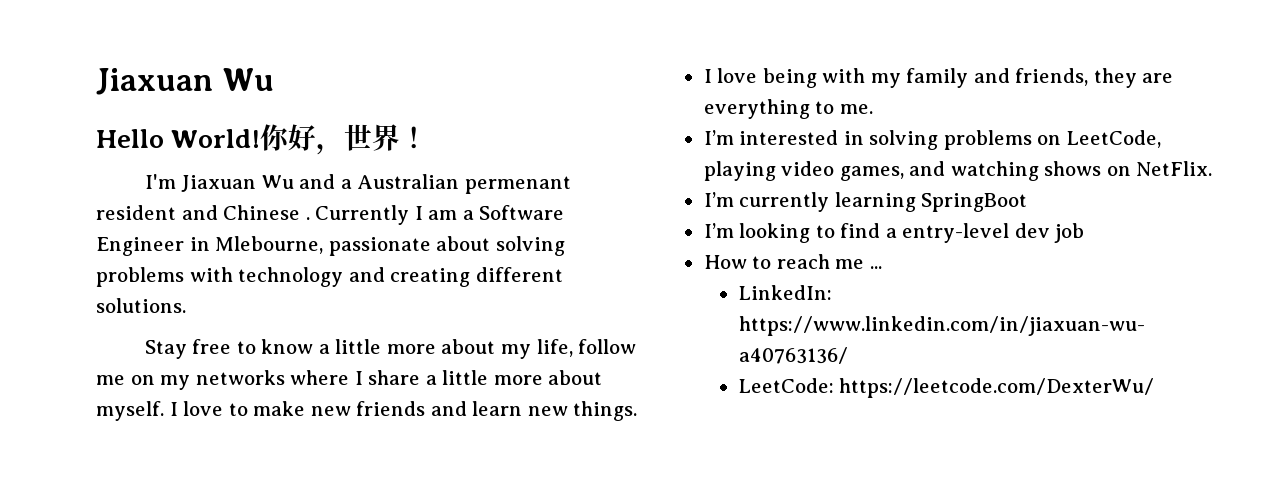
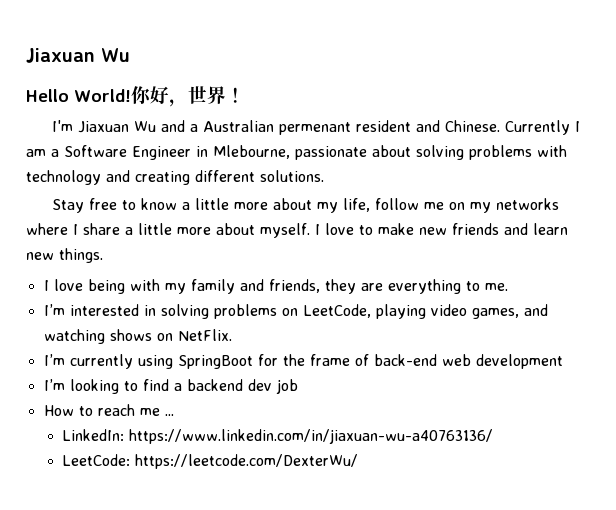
- I'm Jiaxuan Wu and a Australian permenant resident and Chinese .
+ I'm Jiaxuan Wu and a Australian permenant resident and Chinese.
- I’m currently learning SpringBoot
+ I’m currently using SpringBoot for the frame of back-end web development
- I’m looking to find a entry-level dev job
+ I’m looking to find a backend dev job

